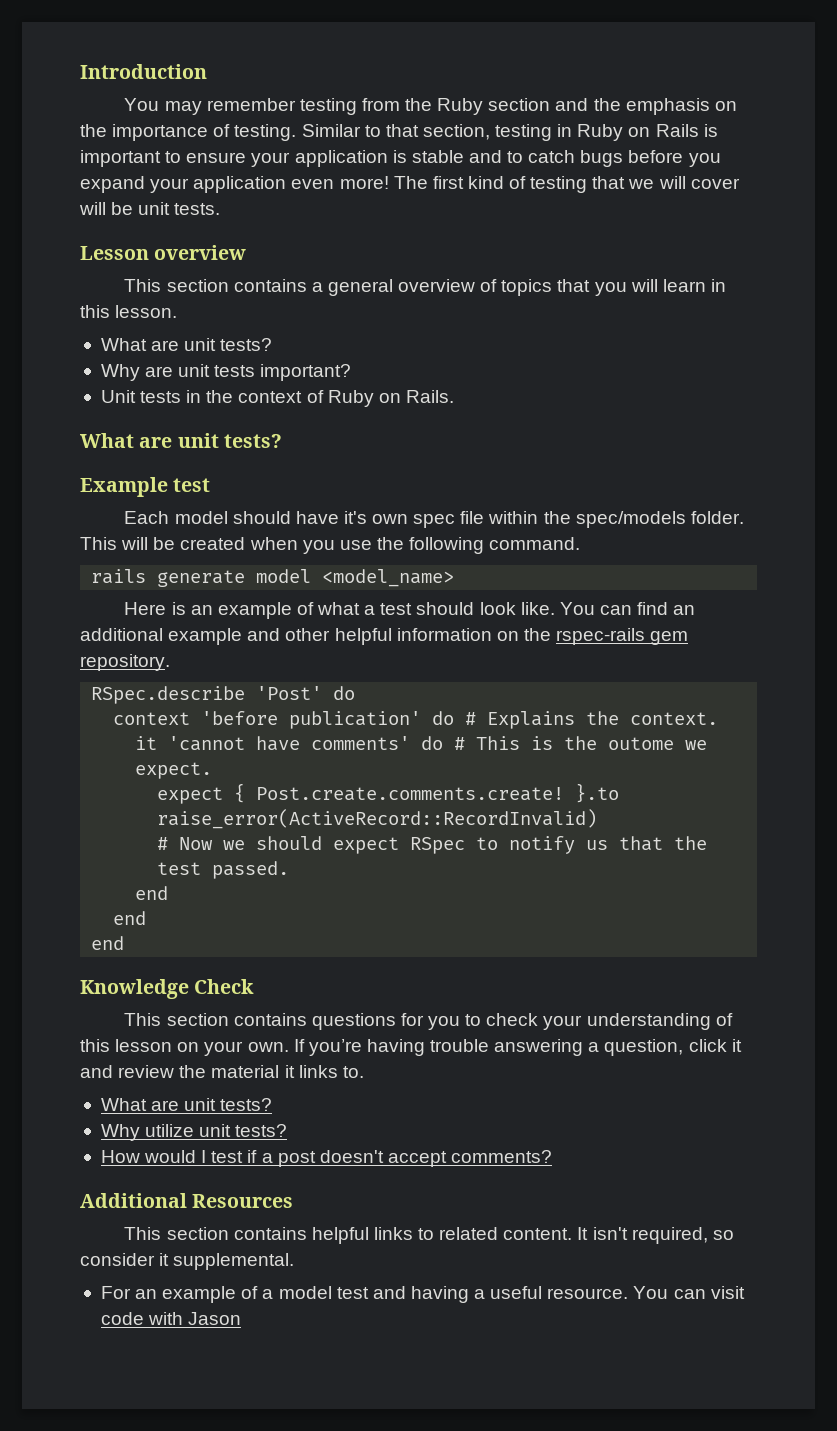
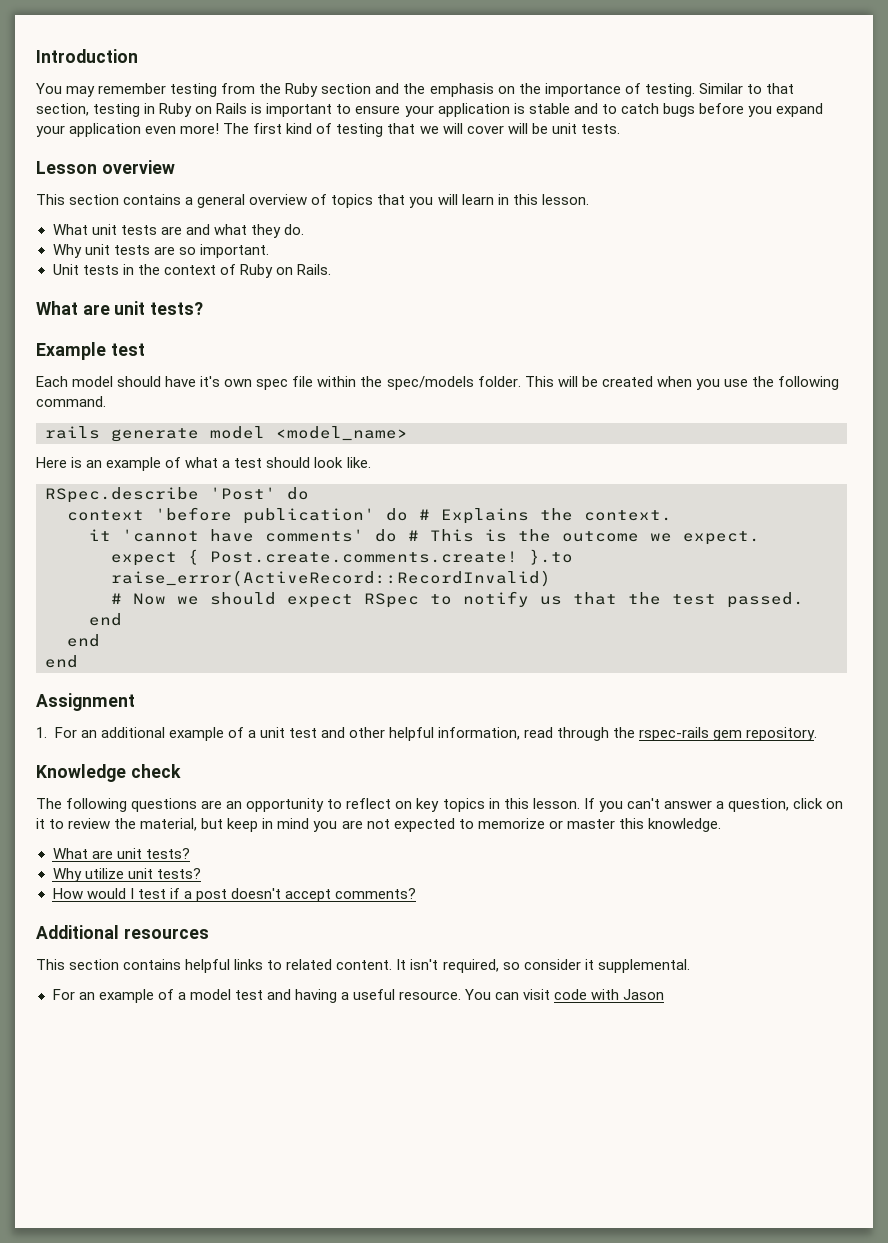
  This section contains a general overview of topics that you will learn in this lesson.
- What are unit tests?
- Why are unit tests important?
+ What unit tests are and what they do.
+ Why unit tests are so important.
- You can find an additional example and other helpful information on the rspec-rails gem repository.
- it 'cannot have comments' do # This is the outome we expect.
+ it 'cannot have comments' do # This is the outcome we expect.
- Knowledge Check
- This section contains questions for you to check your understanding of this lesson on your own. If you’re having trouble answering a question, click it and review the material it links to.
+ Assignment
+ 1. For an additional example of a unit test and other helpful information, read through the rspec-rails gem repository.
+ Knowledge check
+ The following questions are an opportunity to reflect on key topics in this lesson. If you can't answer a question, click on it to review the material, but keep in mind you are not expected to memorize or master this knowledge.
- Additional Resources
+ Additional resources

